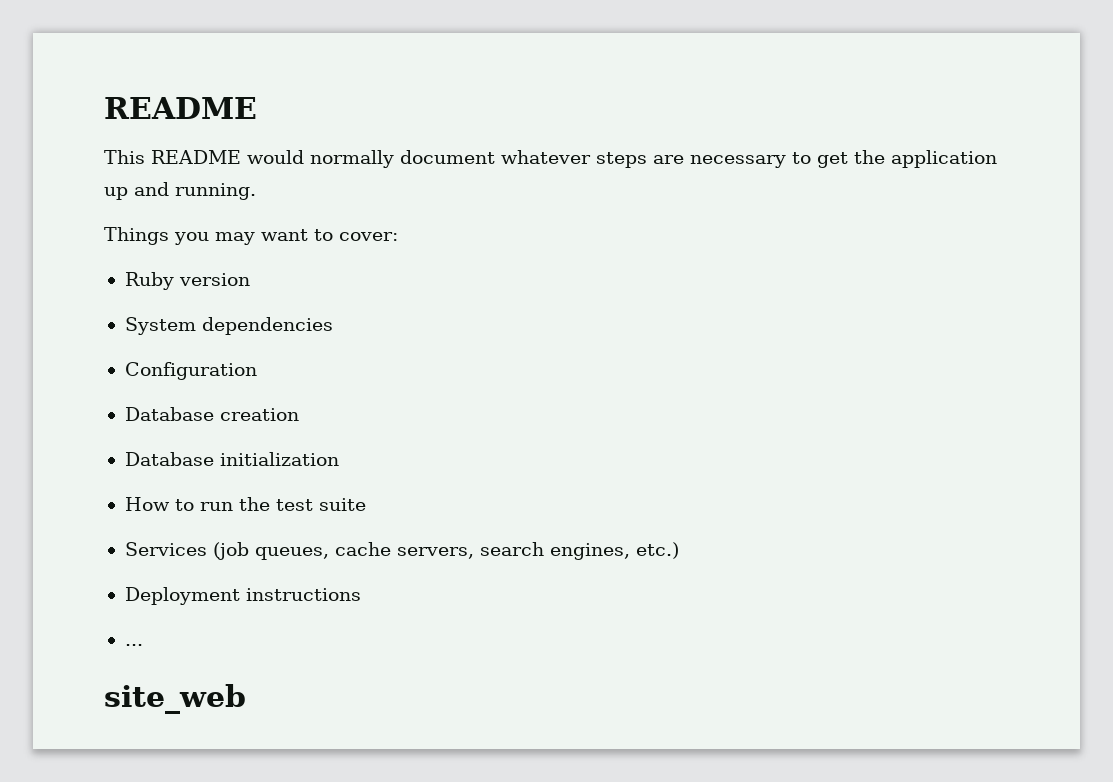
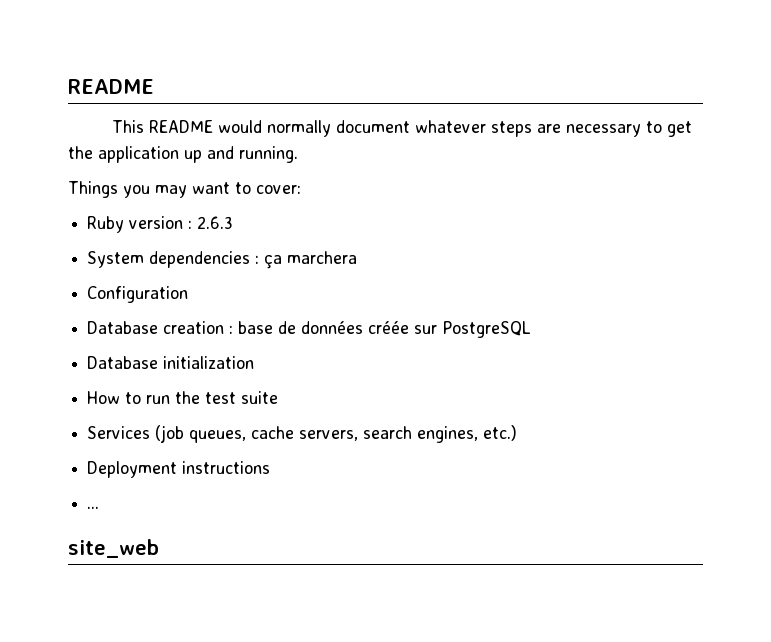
- Ruby version
+ Ruby version : 2.6.3
- System dependencies
+ System dependencies : ça marchera
- Database creation
+ Database creation : base de données créée sur PostgreSQL

